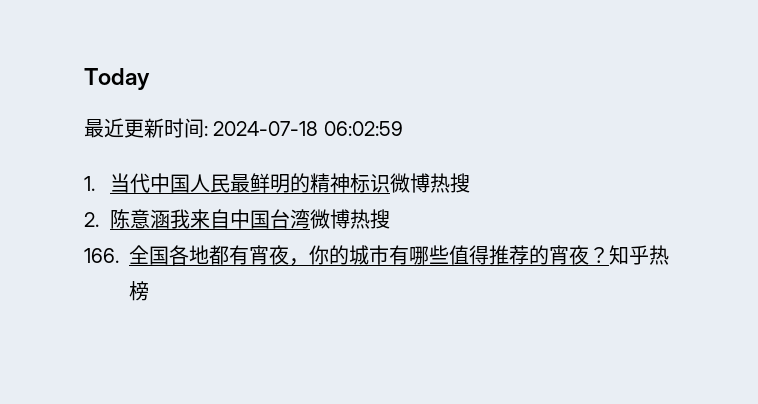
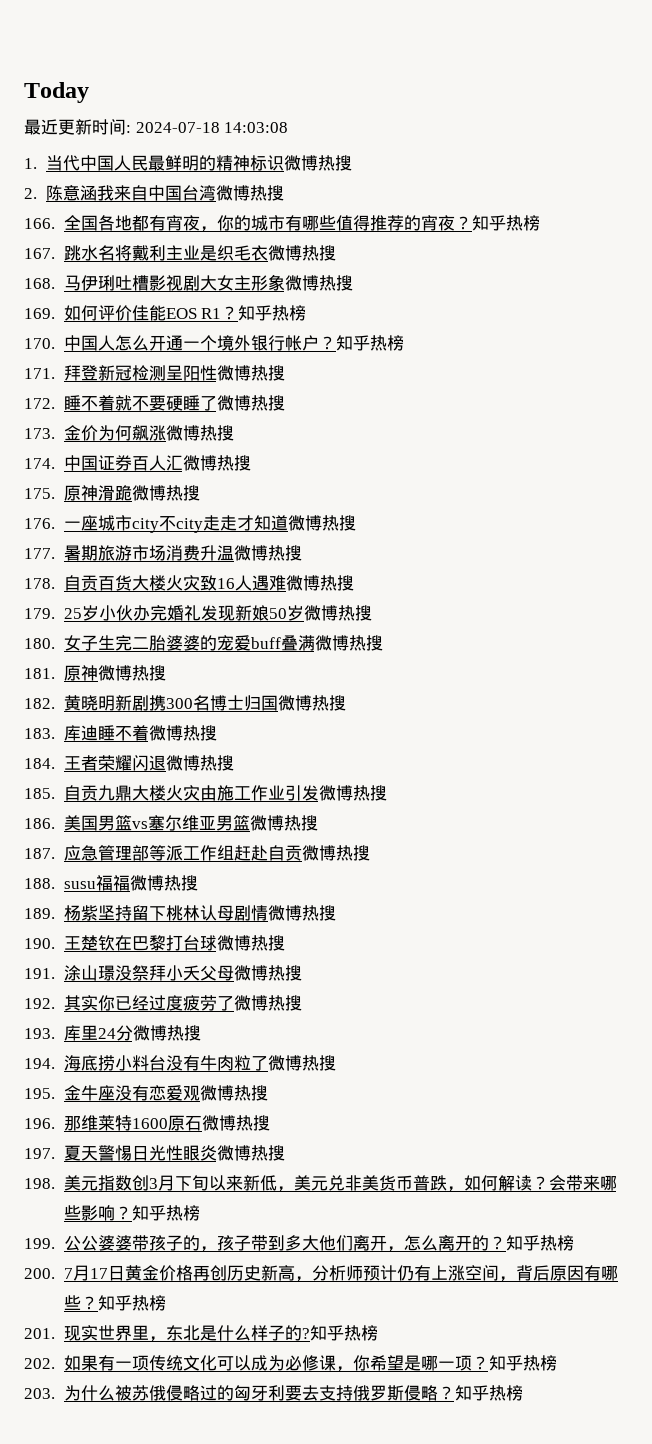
- 最近更新时间: 2024-07-18 06:02:59
+ 最近更新时间: 2024-07-18 14:03:08
+ 167.跳水名将戴利主业是织毛衣微博热搜
+ 168.马伊琍吐槽影视剧大女主形象微博热搜
+ 169.如何评价佳能EOS R1？知乎热榜
+ 170.中国人怎么开通一个境外银行帐户？知乎热榜
+ 171.拜登新冠检测呈阳性微博热搜
+ 172.睡不着就不要硬睡了微博热搜
+ 173.金价为何飙涨微博热搜
+ 174.中国证券百人汇微博热搜
+ 175.原神滑跪微博热搜
+ 176.一座城市city不city走走才知道微博热搜
+ 177.暑期旅游市场消费升温微博热搜
+ 178.自贡百货大楼火灾致16人遇难微博热搜
+ 179. 25岁小伙办完婚礼发现新娘50岁微博热搜
+ 180.女子生完二胎婆婆的宠爱buff叠满微博热搜
+ 181.原神微博热搜
+ 182.黄晓明新剧携300名博士归国微博热搜
+ 183.库迪睡不着微博热搜
+ 184.王者荣耀闪退微博热搜
+ 185.自贡九鼎大楼火灾由施工作业引发微博热搜
+ 186.美国男篮vs塞尔维亚男篮微博热搜
+ 187.应急管理部等派工作组赶赴自贡微博热搜
+ 188. susu福福微博热搜
+ 189.杨紫坚持留下桃林认母剧情微博热搜
+ 190.王楚钦在巴黎打台球微博热搜
+ 191.涂山璟没祭拜小夭父母微博热搜
+ 192.其实你已经过度疲劳了微博热搜
+ 193.库里24分微博热搜
+ 194.海底捞小料台没有牛肉粒了微博热搜
+ 195.金牛座没有恋爱观微博热搜
+ 196.那维莱特1600原石微博热搜
+ 197.夏天警惕日光性眼炎微博热搜
+ 198.美元指数创3月下旬以来新低，美元兑非美货币普跌，如何解读？会带来哪些影响？知乎热榜
+ 199.公公婆婆带孩子的，孩子带到多大他们离开，怎么离开的？知乎热榜
+ 200. 7月17日黄金价格再创历史新高，分析师预计仍有上涨空间，背后原因有哪些？知乎热榜
+ 201.现实世界里，东北是什么样子的?知乎热榜
+ 202.如果有一项传统文化可以成为必修课，你希望是哪一项？知乎热榜
+ 203.为什么被苏俄侵略过的匈牙利要去支持俄罗斯侵略？知乎热榜

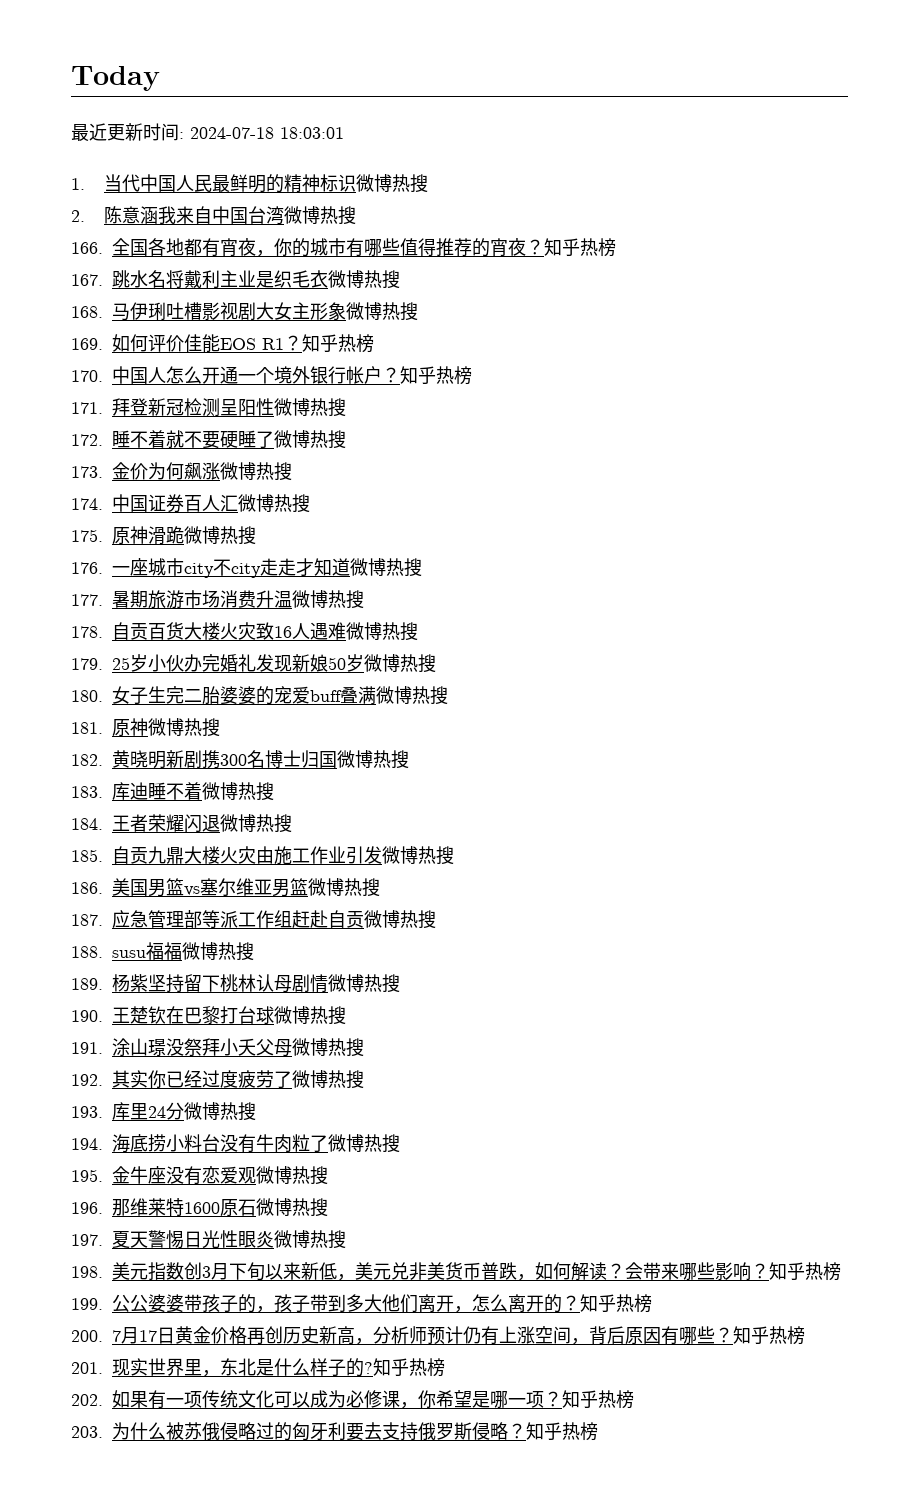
- 最近更新时间: 2024-07-18 14:03:08
+ 最近更新时间: 2024-07-18 18:03:01

